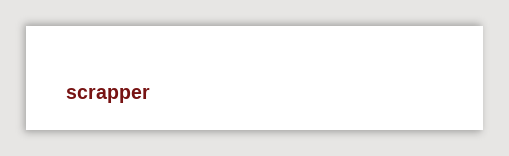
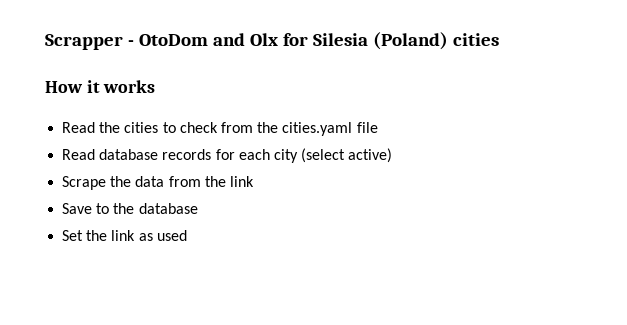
- scrapper
+ Scrapper - OtoDom and Olx for Silesia (Poland) cities
+ How it works
+ Read the cities to check from the cities.yaml file
+ Read database records for each city (select active)
+ Scrape the data from the link
+ Save to the database
+ Set the link as used

